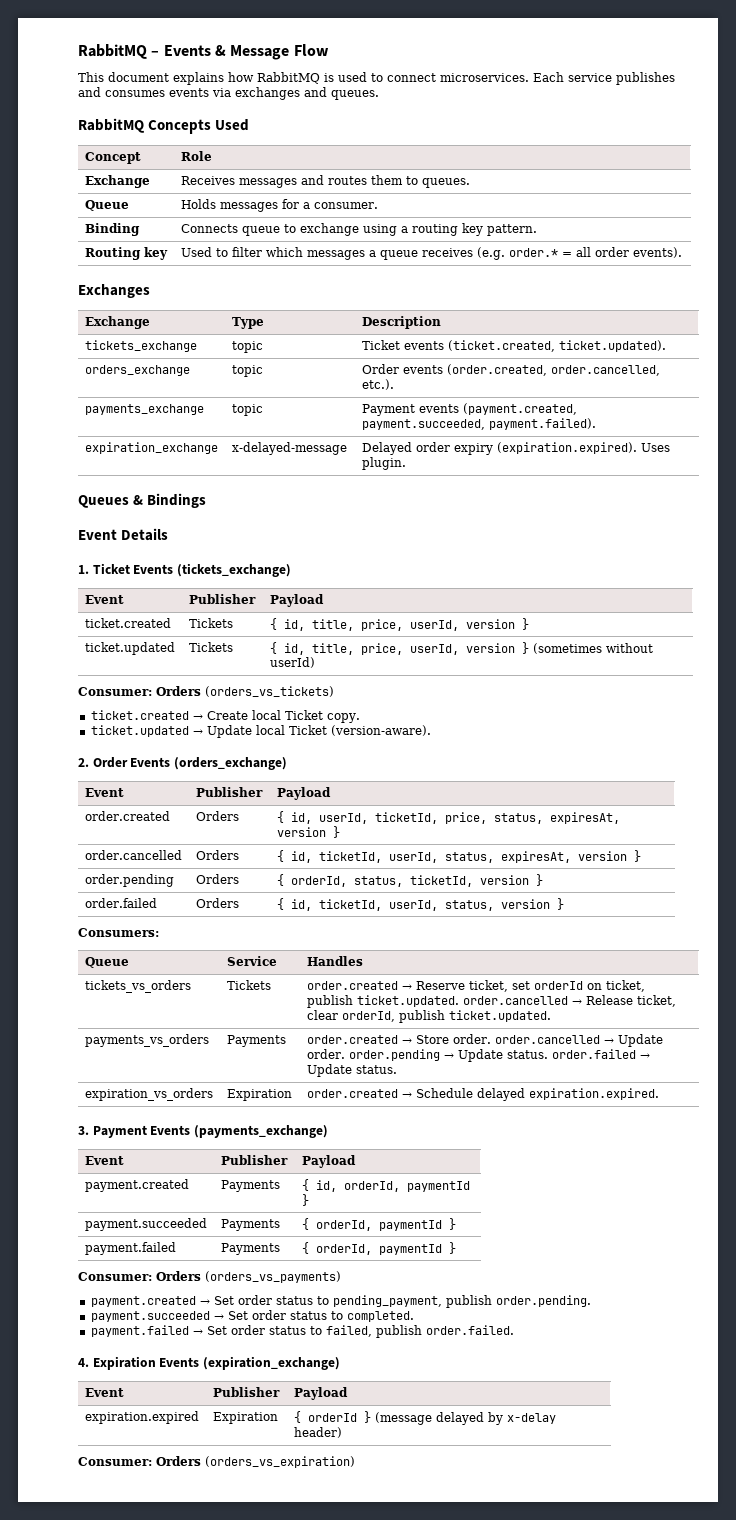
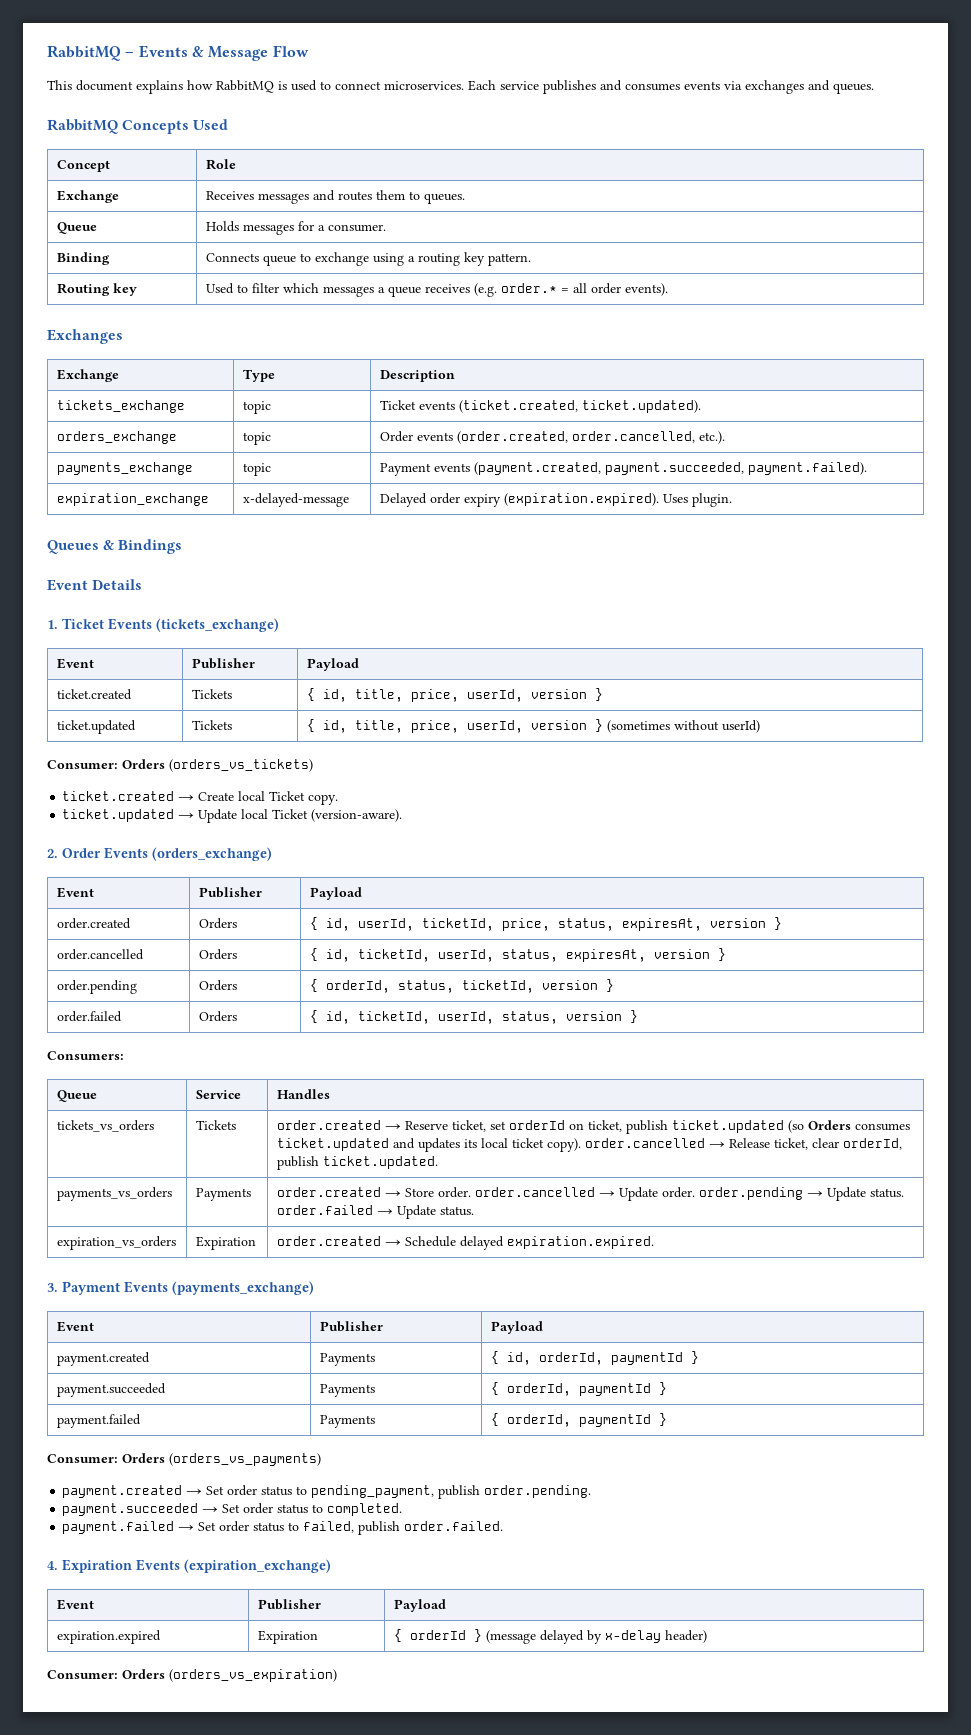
- tickets_vs_orders | Tickets | order.created → Reserve ticket, set orderId on ticket, publish ticket.updated. order.cancelled → Release ticket, clear orderId, publish ticket.updated.
+ tickets_vs_orders | Tickets | order.created → Reserve ticket, set orderId on ticket, publish ticket.updated (so Orders consumes ticket.updated and updates its local ticket copy). order.cancelled → Release ticket, clear orderId, publish ticket.updated.

